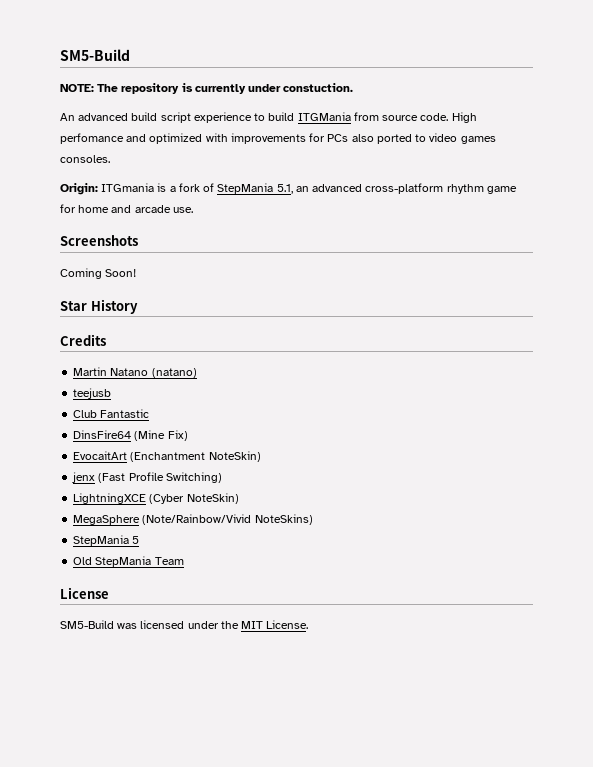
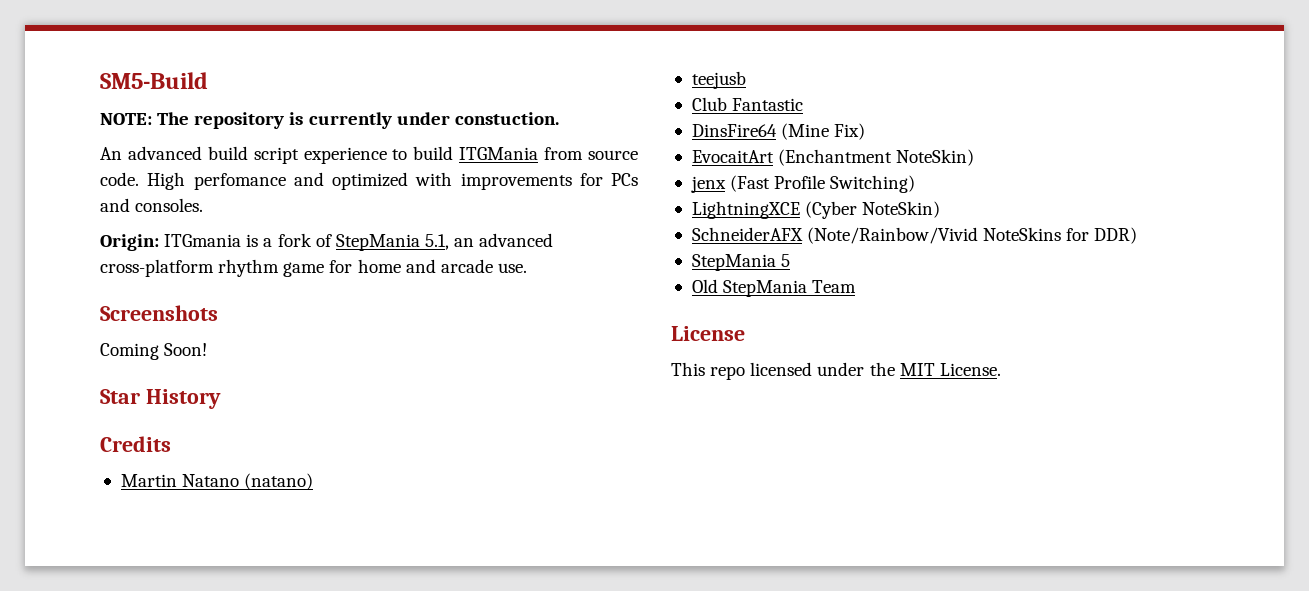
- High perfomance and optimized with improvements for PCs also ported to video games consoles.
+ High perfomance and optimized with improvements for PCs and consoles.
- MegaSphere (Note/Rainbow/Vivid NoteSkins)
+ SchneiderAFX (Note/Rainbow/Vivid NoteSkins for DDR)
- SM5-Build was licensed under the MIT License.
+ This repo licensed under the MIT License.

